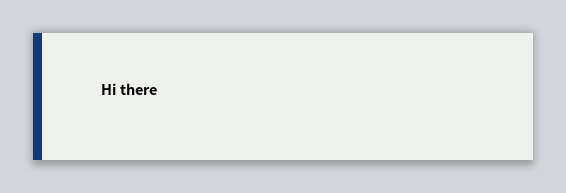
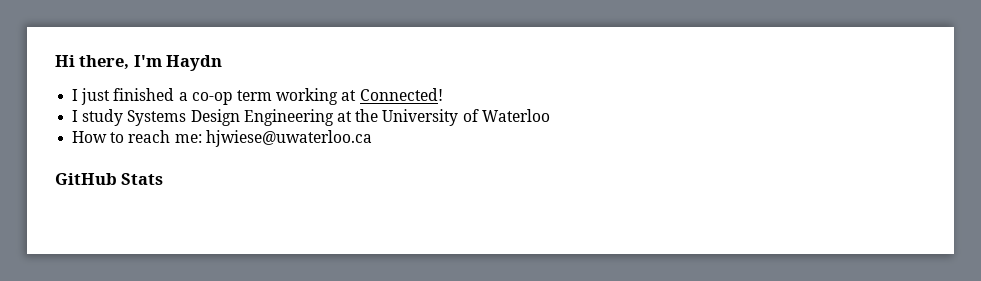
- Hi there
+ Hi there, I'm Haydn
+ I just finished a co-op term working at Connected!
+ I study Systems Design Engineering at the University of Waterloo
+ How to reach me: hjwiese@uwaterloo.ca
+ GitHub Stats

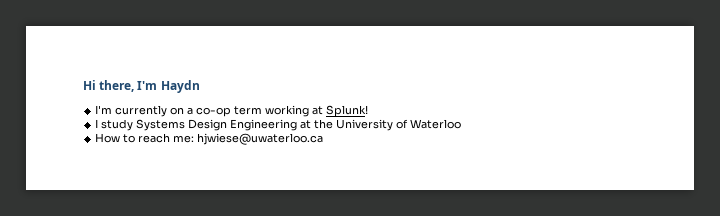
- I just finished a co-op term working at Connected!
+ I'm currently on a co-op term working at Splunk!
- GitHub Stats

